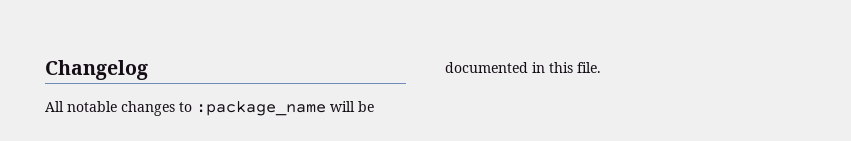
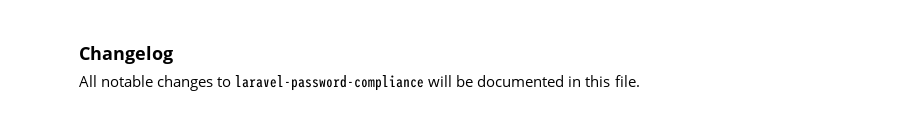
- All notable changes to :package_name will be documented in this file.
+ All notable changes to laravel-password-compliance will be documented in this file.

